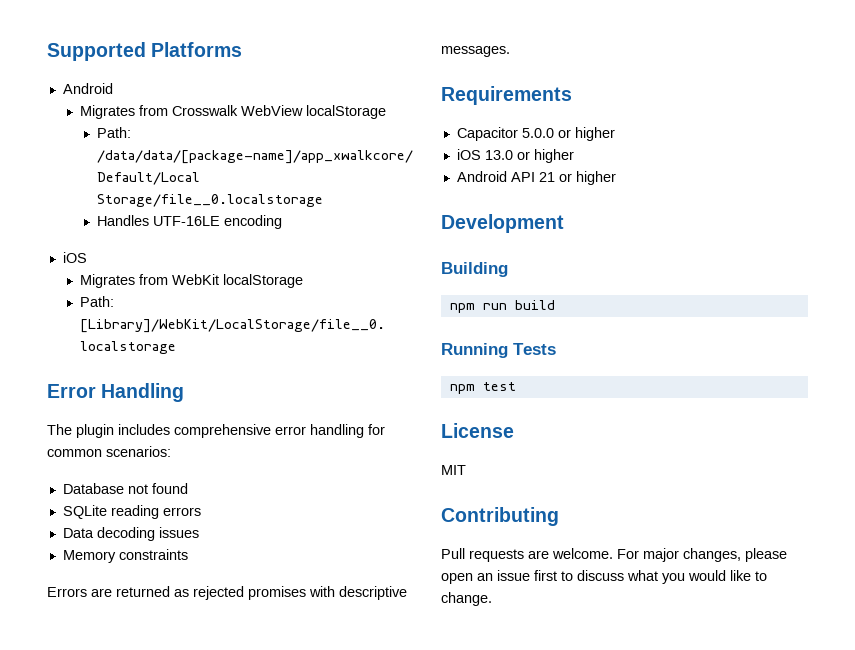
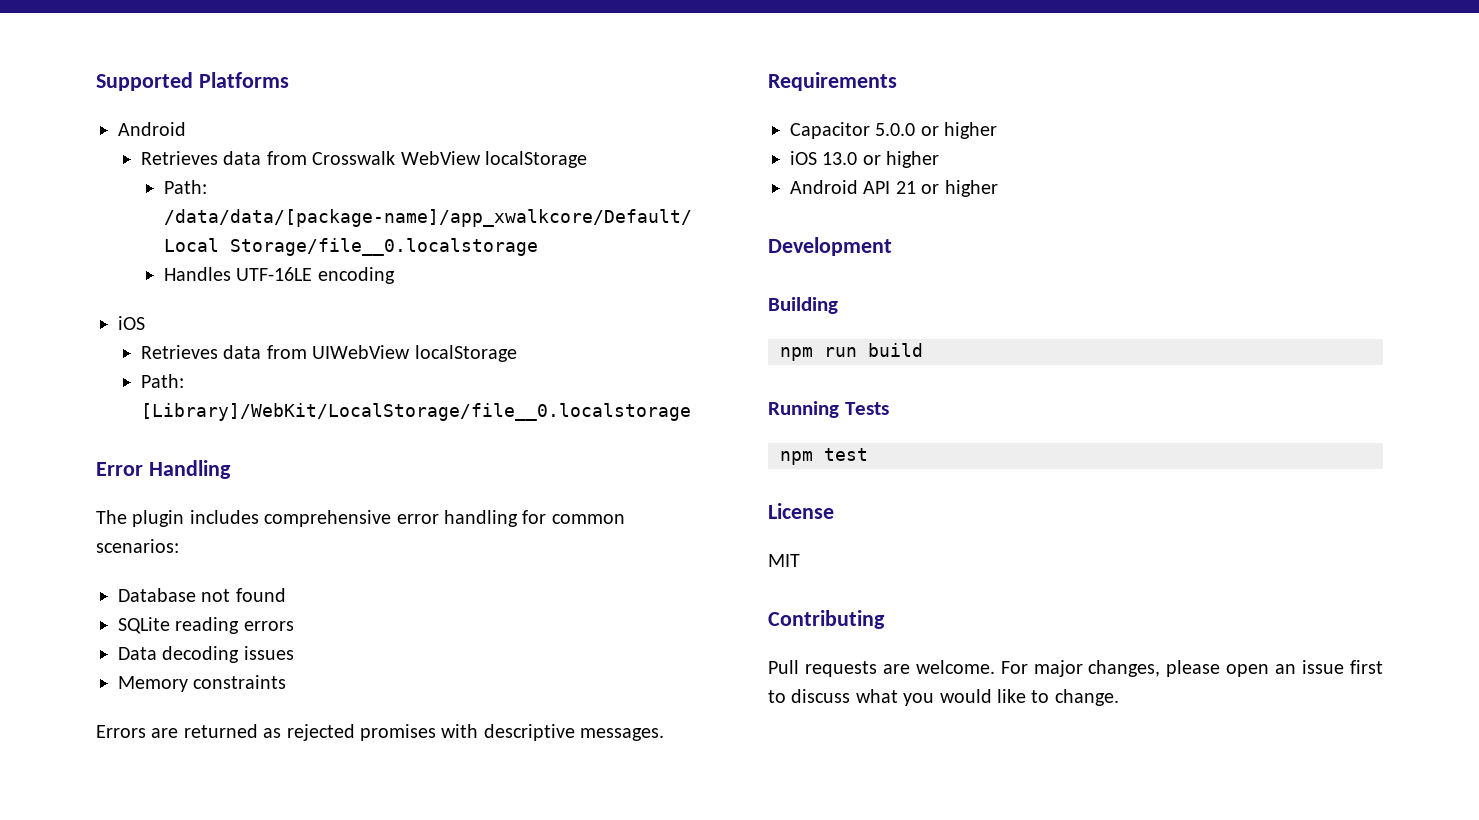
- Migrates from Crosswalk WebView localStorage
+ Retrieves data from Crosswalk WebView localStorage
- Migrates from WebKit localStorage
+ Retrieves data from UIWebView localStorage

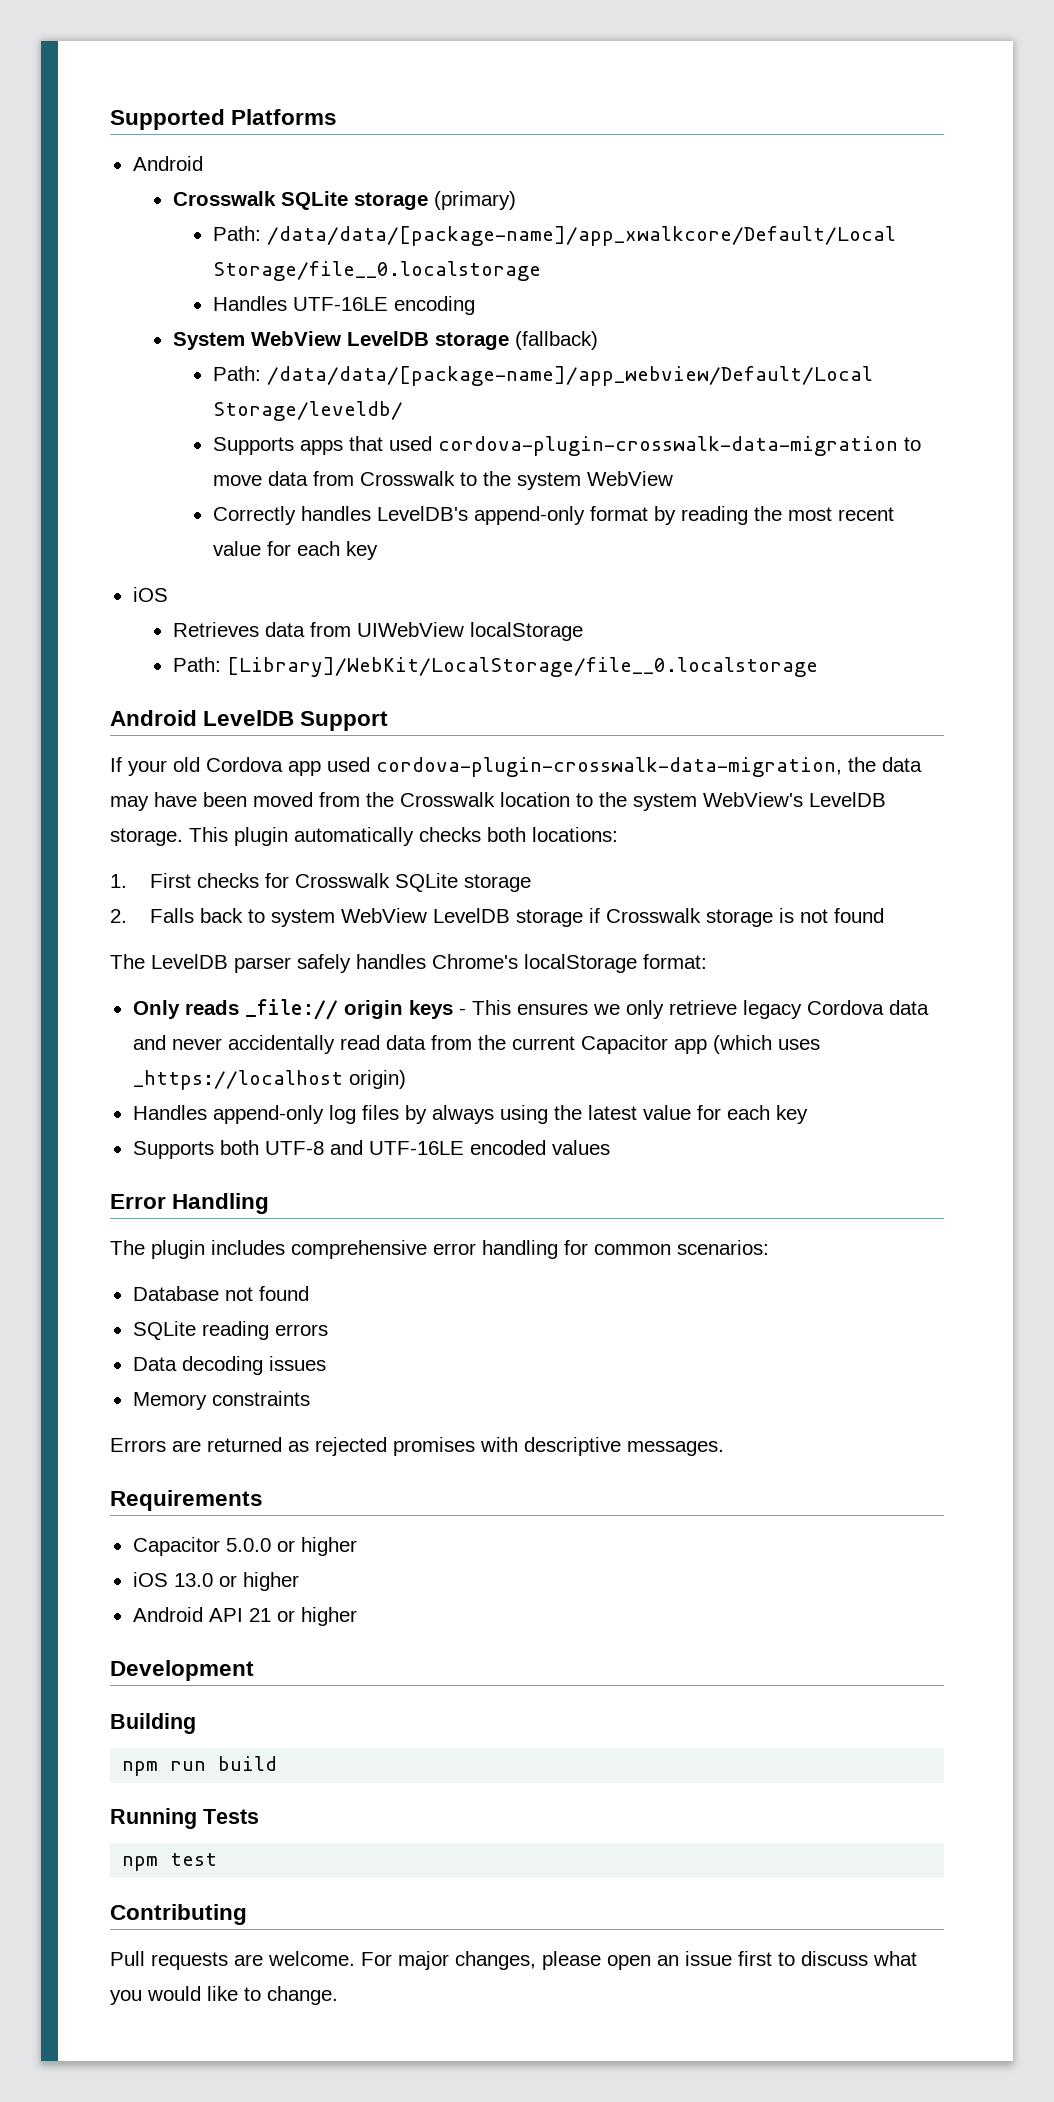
- Retrieves data from Crosswalk WebView localStorage
+ Crosswalk SQLite storage (primary)
+ System WebView LevelDB storage (fallback)
+ Path: /data/data/[package-name]/app_webview/Default/Local Storage/leveldb/
+ Supports apps that used cordova-plugin-crosswalk-data-migration to move data from Crosswalk to the system WebView
+ Correctly handles LevelDB's append-only format by reading the most recent value for each key
+ Android LevelDB Support
+ If your old Cordova app used cordova-plugin-crosswalk-data-migration, the data may have been moved from the Crosswalk location to the system WebView's LevelDB storage. This plugin automatically checks both locations:
+ 1. First checks for Crosswalk SQLite storage
+ 2. Falls back to system WebView LevelDB storage if Crosswalk storage is not found
+ The LevelDB parser safely handles Chrome's localStorage format:
+ Only reads _file:// origin keys - This ensures we only retrieve legacy Cordova data and never accidentally read data from the current Capacitor app (which uses _https://localhost origin)
+ Handles append-only log files by always using the latest value for each key
+ Supports both UTF-8 and UTF-16LE encoded values
- License
- MIT

